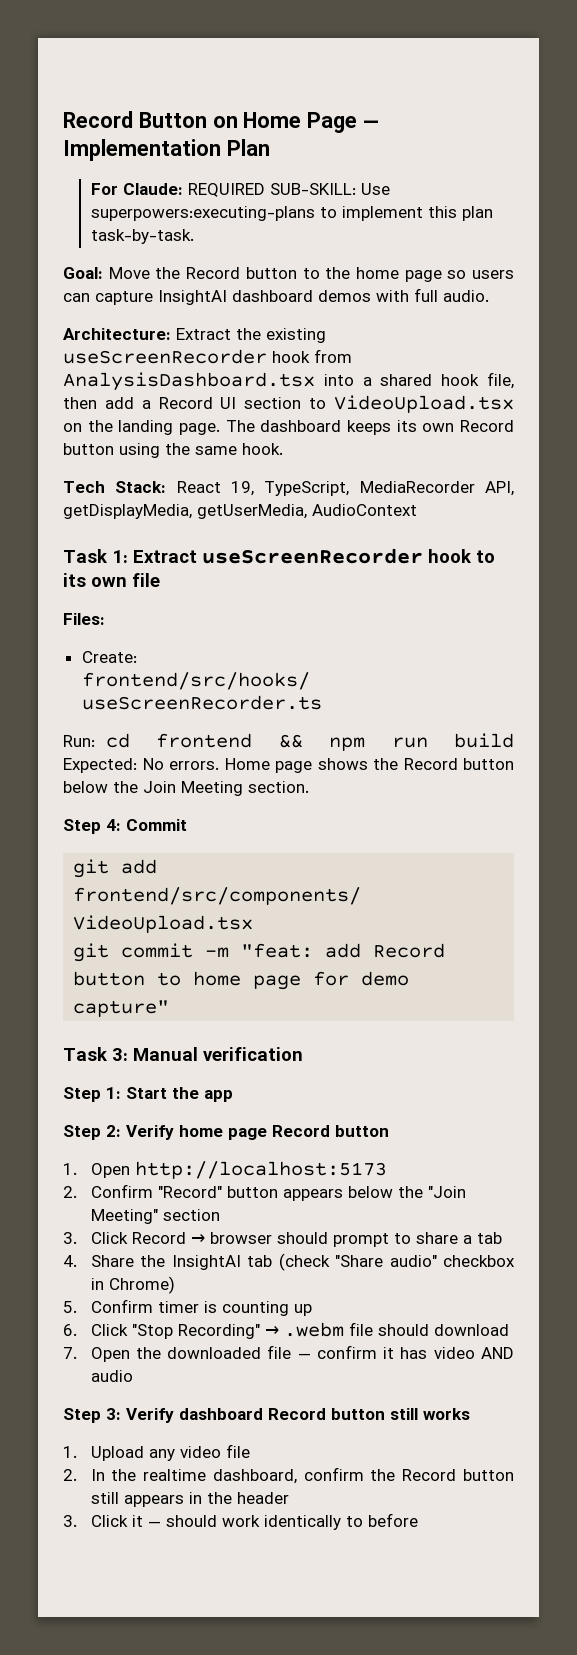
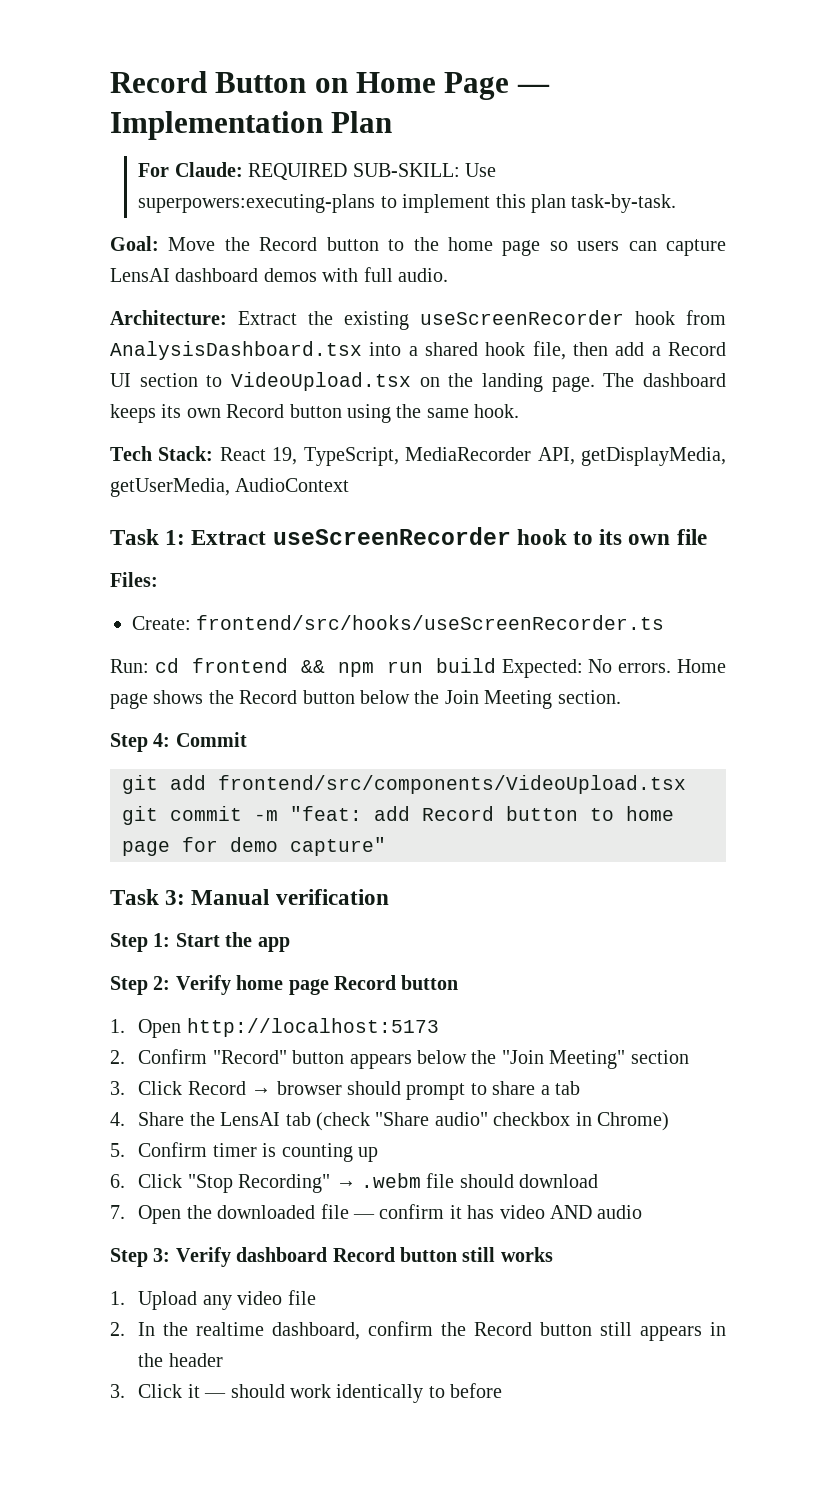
- Goal: Move the Record button to the home page so users can capture InsightAI dashboard demos with full audio.
+ Goal: Move the Record button to the home page so users can capture LensAI dashboard demos with full audio.
- 4. Share the InsightAI tab (check "Share audio" checkbox in Chrome)
+ 4. Share the LensAI tab (check "Share audio" checkbox in Chrome)

